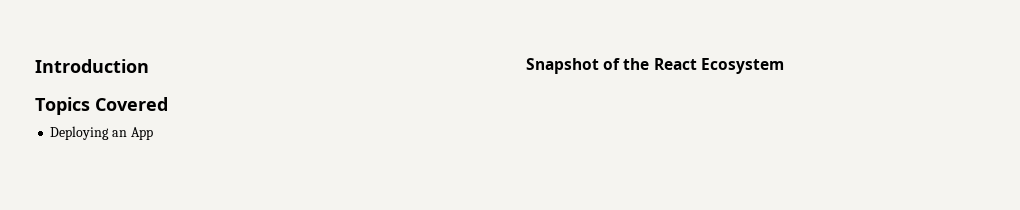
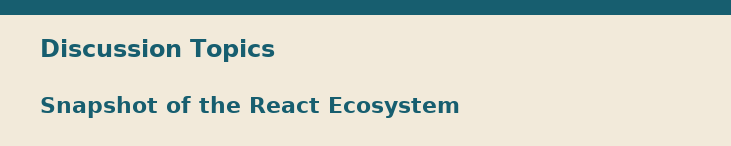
- Introduction
- Topics Covered
- Deploying an App
+ Discussion Topics

